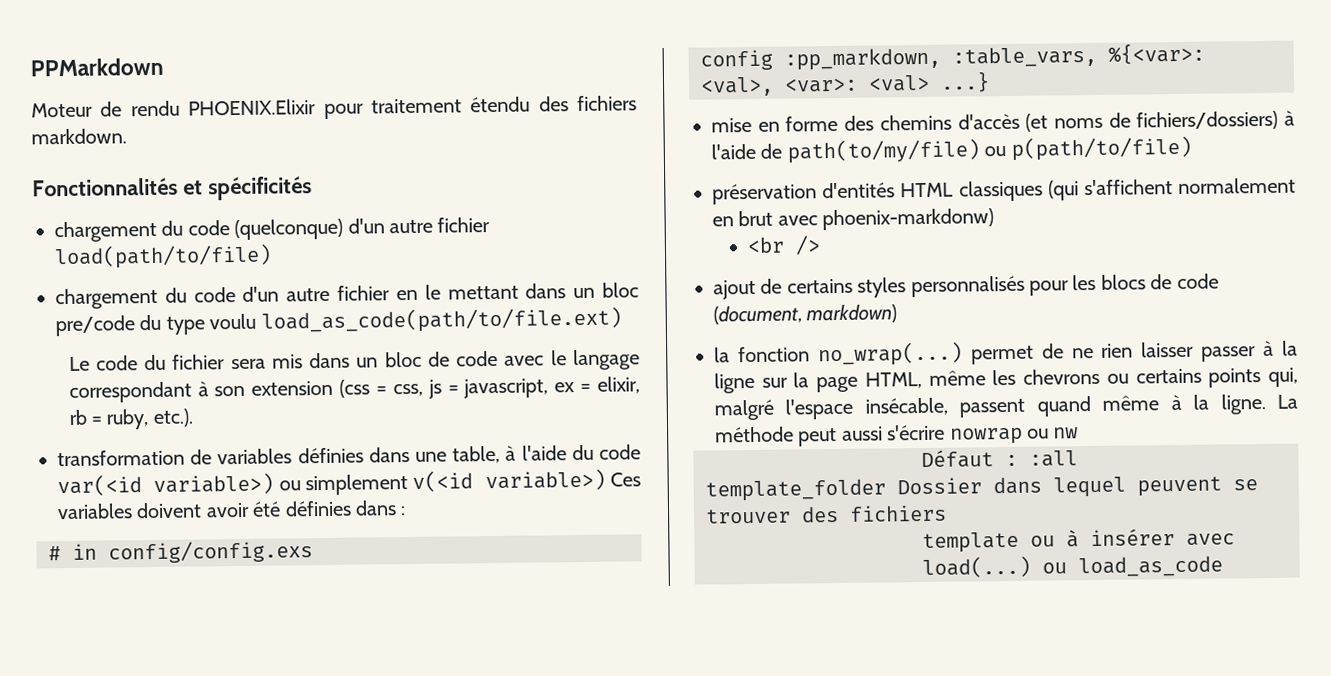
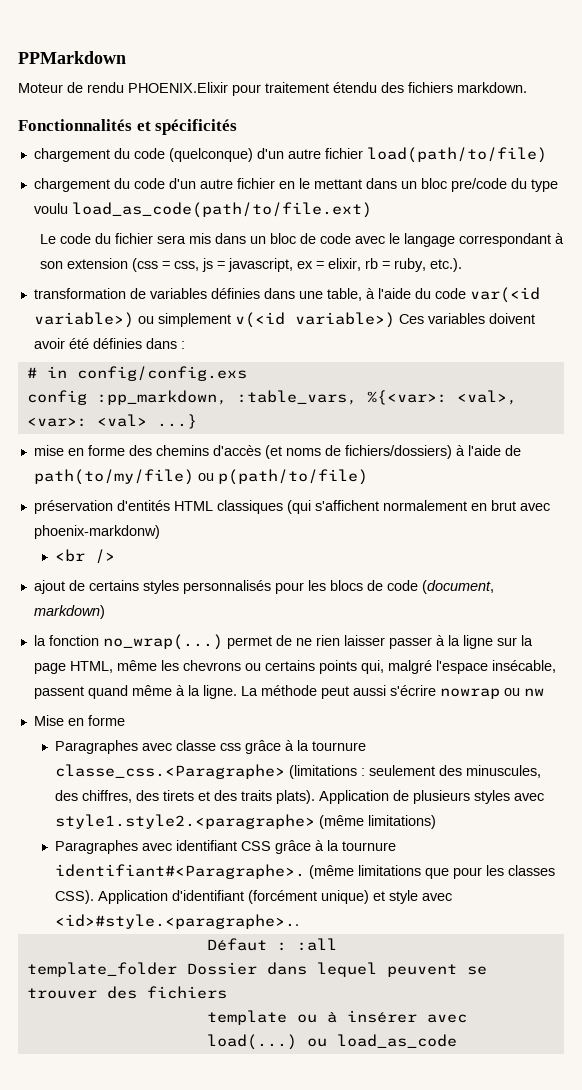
+ Mise en forme
+ Paragraphes avec classe css grâce à la tournure classe_css.<Paragraphe> (limitations : seulement des minuscules, des chiffres, des tirets et des traits plats). Application de plusieurs styles avec style1.style2.<paragraphe> (même limitations)
+ Paragraphes avec identifiant CSS grâce à la tournure identifiant#<Paragraphe>. (même limitations que pour les classes CSS). Application d'identifiant (forcément unique) et style avec <id>#style.<paragraphe>..

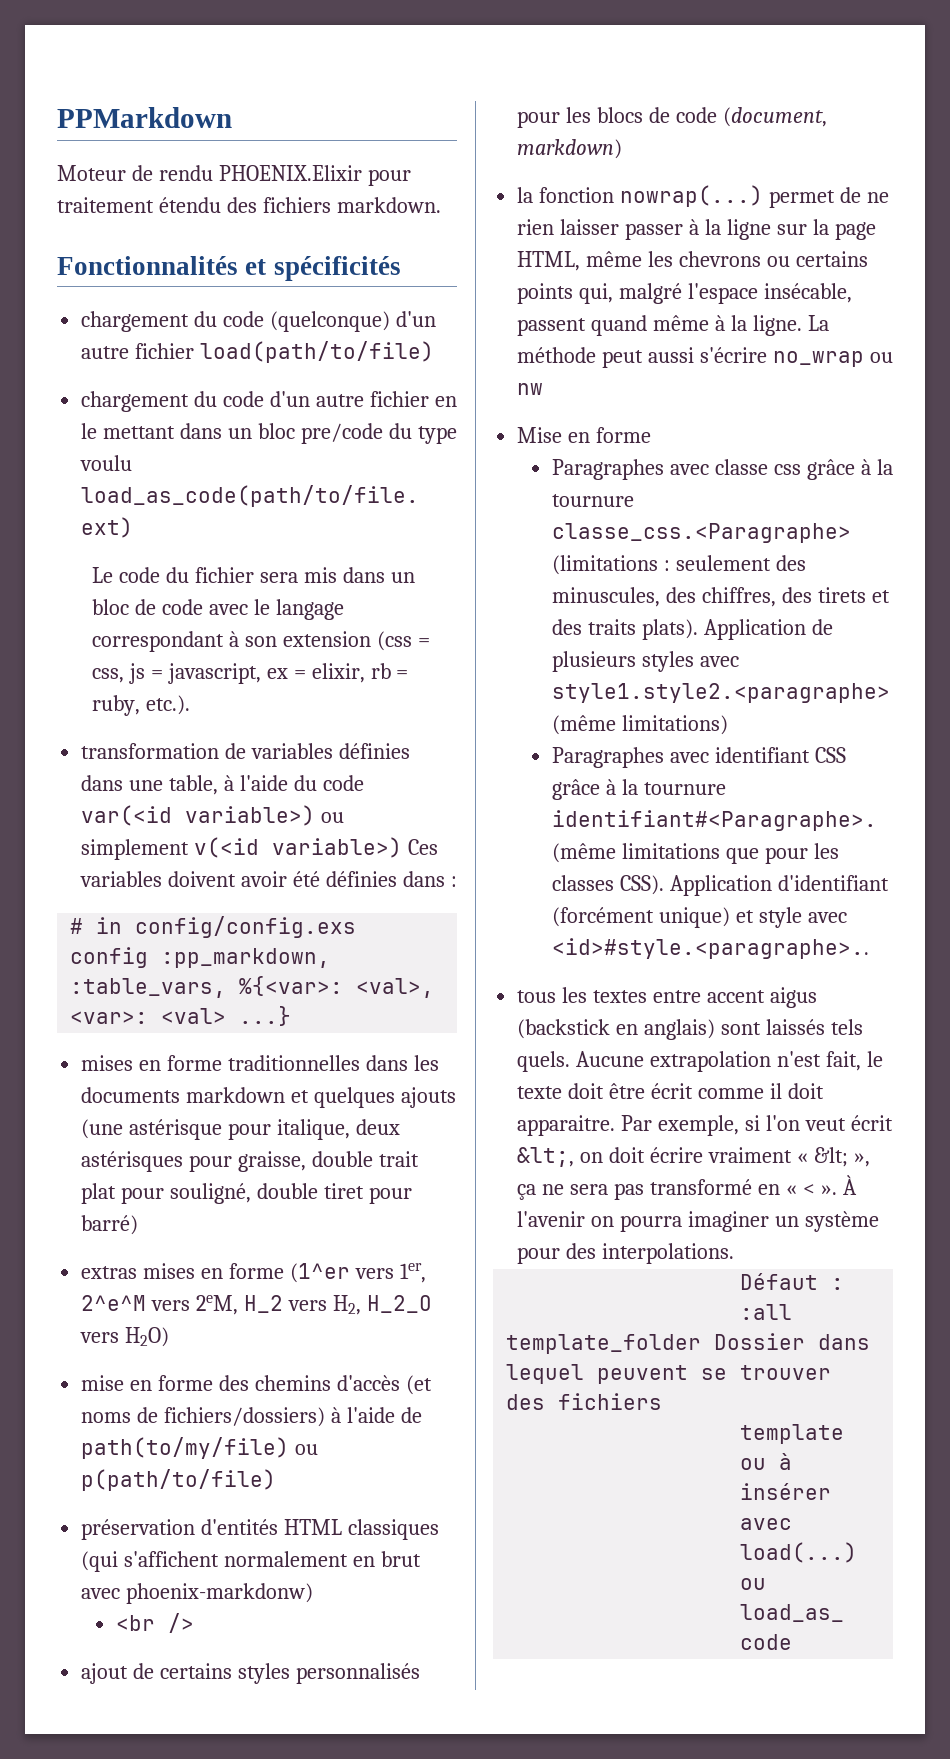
+ mises en forme traditionnelles dans les documents markdown et quelques ajouts (une astérisque pour italique, deux astérisques pour graisse, double trait plat pour souligné, double tiret pour barré)
+ extras mises en forme (1^er vers 1er, 2^e^M vers 2eM, H_2 vers H2, H_2_O vers H2O)
- la fonction no_wrap(...) permet de ne rien laisser passer à la ligne sur la page HTML, même les chevrons ou certains points qui, malgré l'espace insécable, passent quand même à la ligne.
+ la fonction nowrap(...) permet de ne rien laisser passer à la ligne sur la page HTML, même les chevrons ou certains points qui, malgré l'espace insécable, passent quand même à la ligne.
- La méthode peut aussi s'écrire nowrap ou nw
+ La méthode peut aussi s'écrire no_wrap ou nw
+ tous les textes entre accent aigus (backstick en anglais) sont laissés tels quels. Aucune extrapolation n'est fait, le texte doit être écrit comme il doit apparaitre. Par exemple, si l'on veut écrit &lt;, on doit écrire vraiment « &lt; », ça ne sera pas transformé en « < ». À l'avenir on pourra imaginer un système pour des interpolations.

